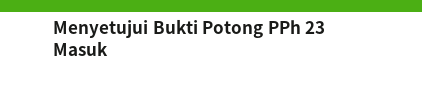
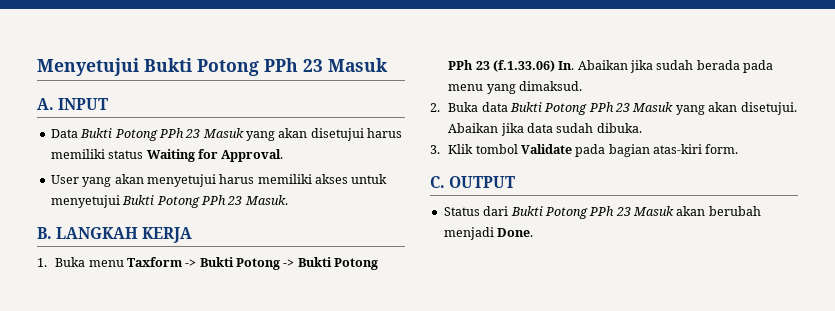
+ A. INPUT
+ Data Bukti Potong PPh 23 Masuk yang akan disetujui harus memiliki status Waiting for Approval.
+ User yang akan menyetujui harus memiliki akses untuk menyetujui Bukti Potong PPh 23 Masuk.
+ B. LANGKAH KERJA
+ 1. Buka menu Taxform -> Bukti Potong -> Bukti Potong PPh 23 (f.1.33.06) In. Abaikan jika sudah berada pada menu yang dimaksud.
+ 2. Buka data Bukti Potong PPh 23 Masuk yang akan disetujui. Abaikan jika data sudah dibuka.
+ 3. Klik tombol Validate pada bagian atas-kiri form.
+ C. OUTPUT
+ Status dari Bukti Potong PPh 23 Masuk akan berubah menjadi Done.

